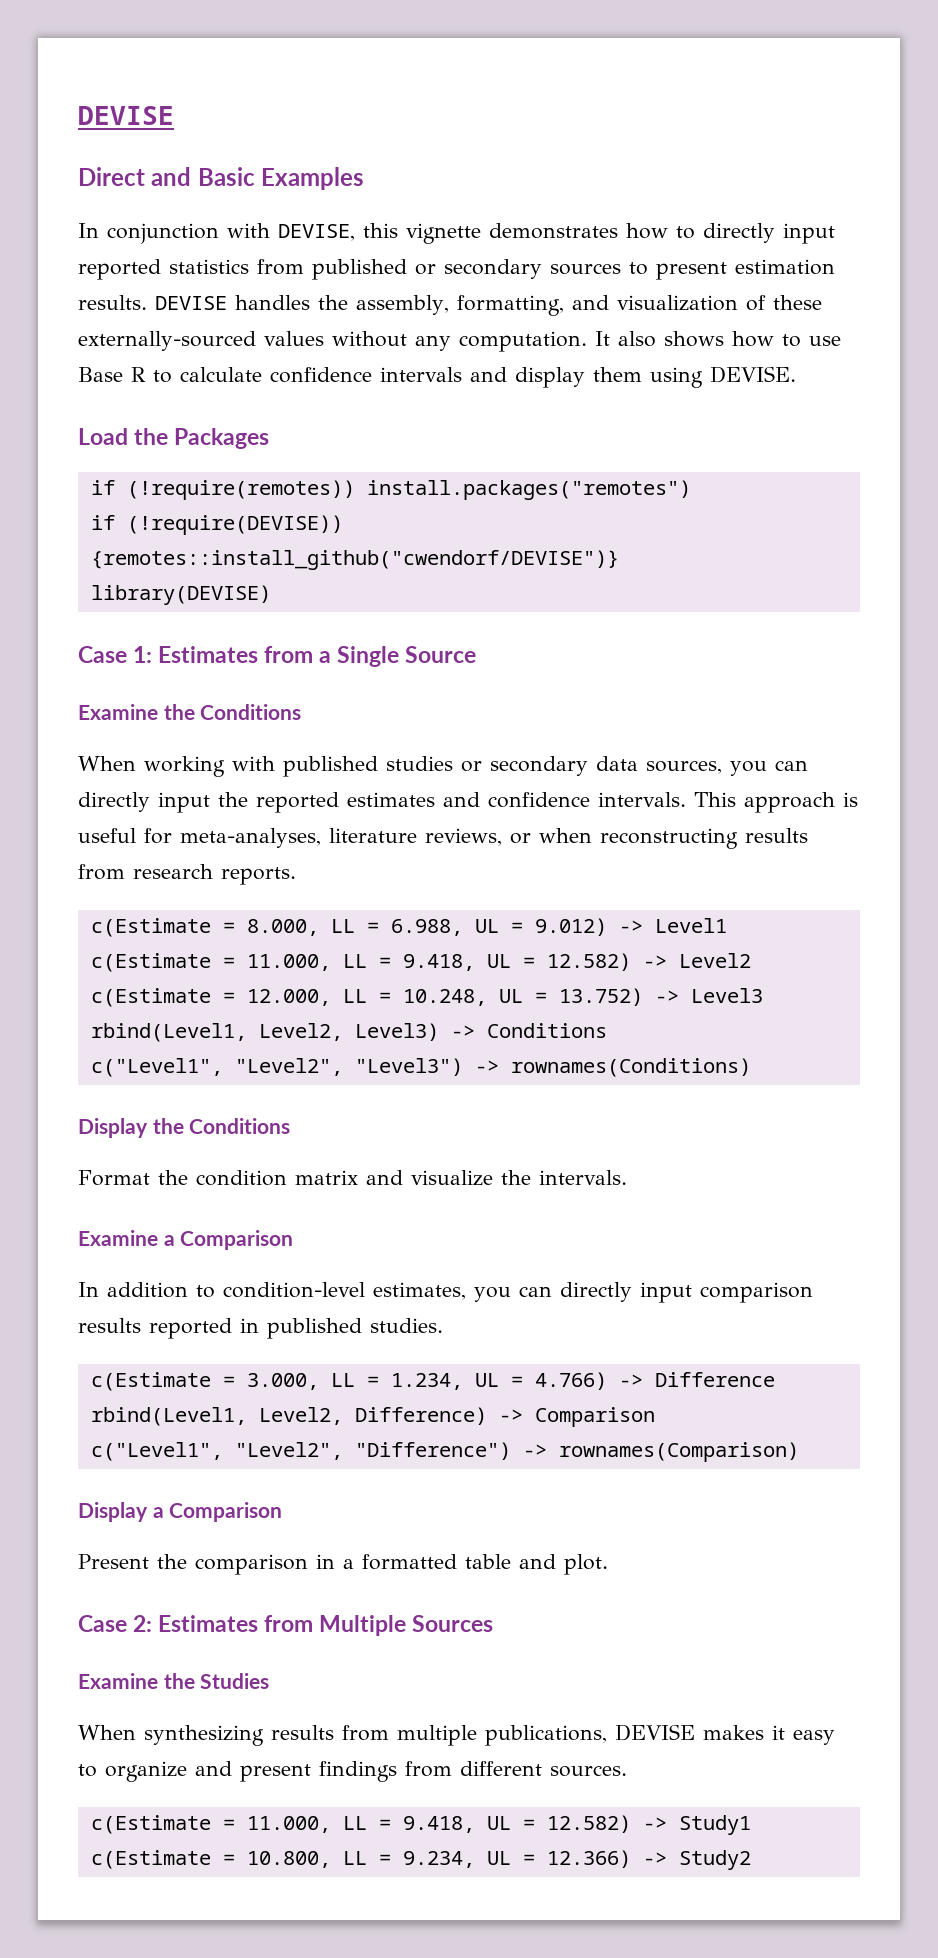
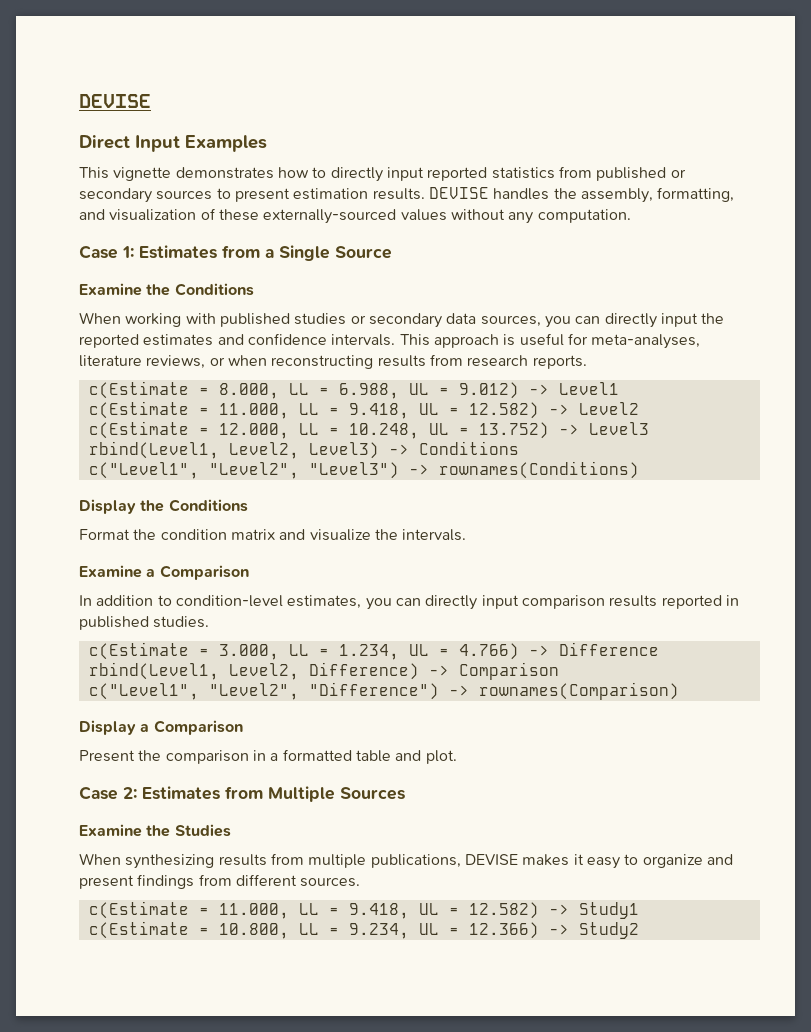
- Direct and Basic Examples
+ Direct Input Examples
- In conjunction with DEVISE, this vignette demonstrates how to directly input reported statistics from published or secondary sources to present estimation results.
+ This vignette demonstrates how to directly input reported statistics from published or secondary sources to present estimation results.
- It also shows how to use Base R to calculate confidence intervals and display them using DEVISE.
- Load the Packages
- if (!require(remotes)) install.packages("remotes")
- if (!require(DEVISE)) {remotes::install_github("cwendorf/DEVISE")}
- library(DEVISE)

